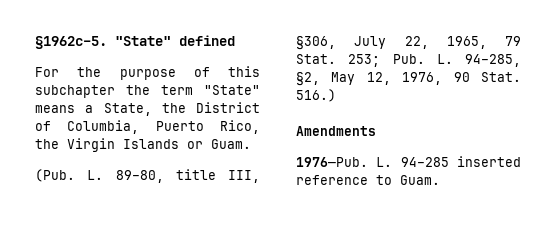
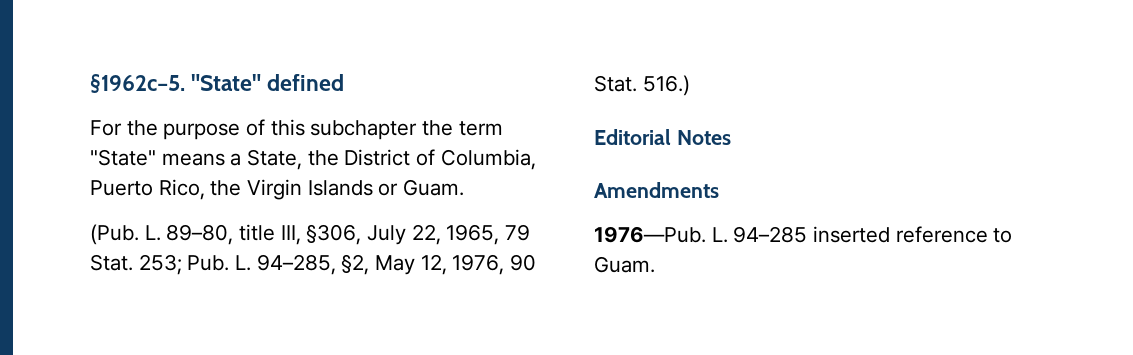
+ Editorial Notes

